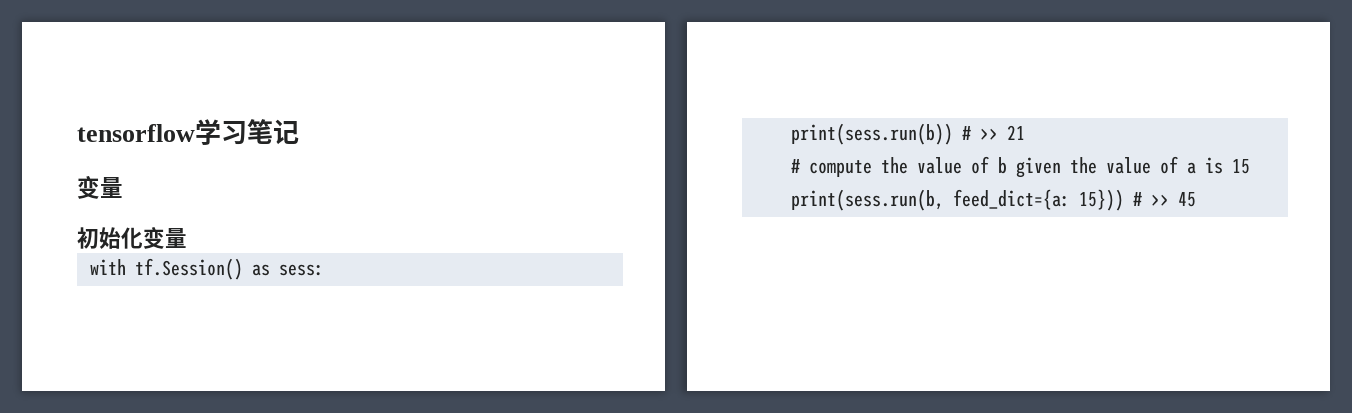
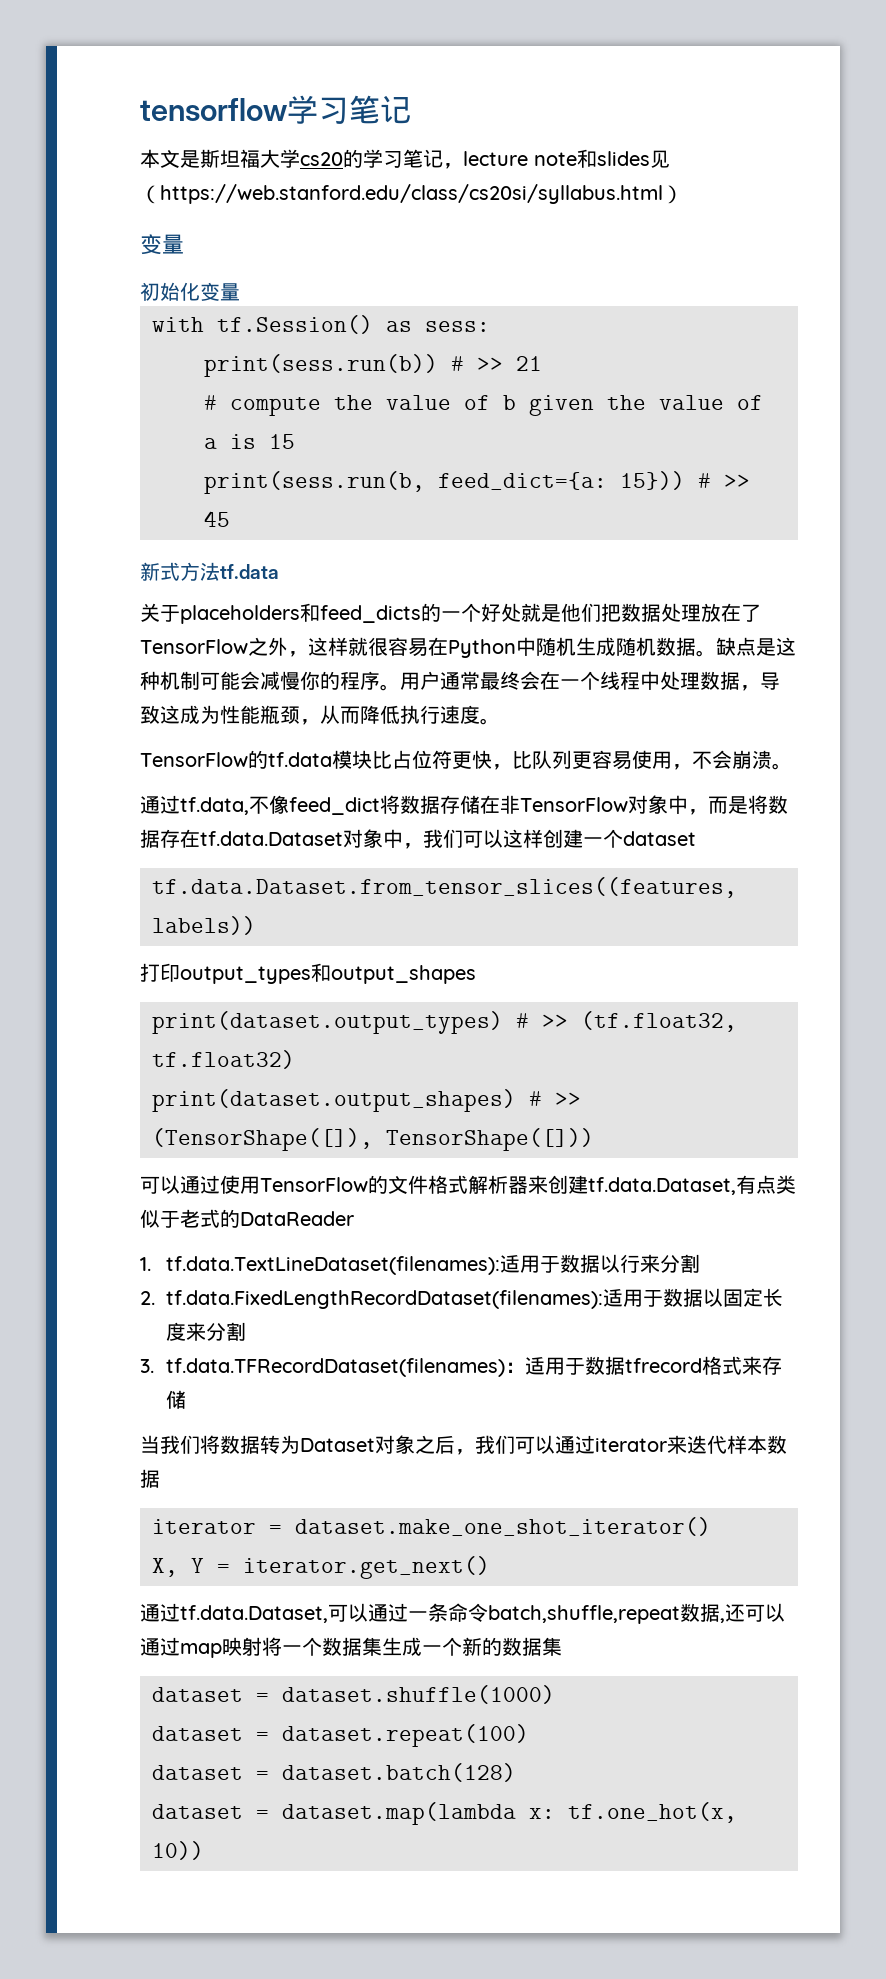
+ 本文是斯坦福大学cs20的学习笔记，lecture note和slides见（https://web.stanford.edu/class/cs20si/syllabus.html）
+ 新式方法tf.data
+ 关于placeholders和feed_dicts的一个好处就是他们把数据处理放在了TensorFlow之外，这样就很容易在Python中随机生成随机数据。缺点是这种机制可能会减慢你的程序。用户通常最终会在一个线程中处理数据，导致这成为性能瓶颈，从而降低执行速度。
+ TensorFlow的tf.data模块比占位符更快，比队列更容易使用，不会崩溃。
+ 通过tf.data,不像feed_dict将数据存储在非TensorFlow对象中，而是将数据存在tf.data.Dataset对象中，我们可以这样创建一个dataset
+ tf.data.Dataset.from_tensor_slices((features, labels))
+ 打印output_types和output_shapes
+ print(dataset.output_types) # >> (tf.float32, tf.float32)
+ print(dataset.output_shapes) # >> (TensorShape([]), TensorShape([]))
+ 可以通过使用TensorFlow的文件格式解析器来创建tf.data.Dataset,有点类似于老式的DataReader
+ 1. tf.data.TextLineDataset(filenames):适用于数据以行来分割
+ 2. tf.data.FixedLengthRecordDataset(filenames):适用于数据以固定长度来分割
+ 3. tf.data.TFRecordDataset(filenames)：适用于数据tfrecord格式来存储
+ 当我们将数据转为Dataset对象之后，我们可以通过iterator来迭代样本数据
+ iterator = dataset.make_one_shot_iterator()
+ X, Y = iterator.get_next()
+ 通过tf.data.Dataset,可以通过一条命令batch,shuffle,repeat数据,还可以通过map映射将一个数据集生成一个新的数据集
+ dataset = dataset.shuffle(1000)
+ dataset = dataset.repeat(100)
+ dataset = dataset.batch(128)
+ dataset = dataset.map(lambda x: tf.one_hot(x, 10))

